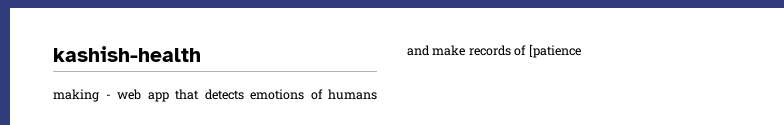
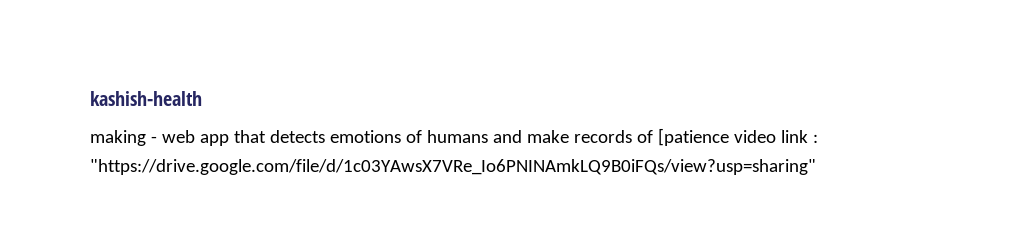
- making - web app that detects emotions of humans and make records of [patience
+ making - web app that detects emotions of humans and make records of [patience video link : "https://drive.google.com/file/d/1c03YAwsX7VRe_Io6PNINAmkLQ9B0iFQs/view?usp=sharing"

